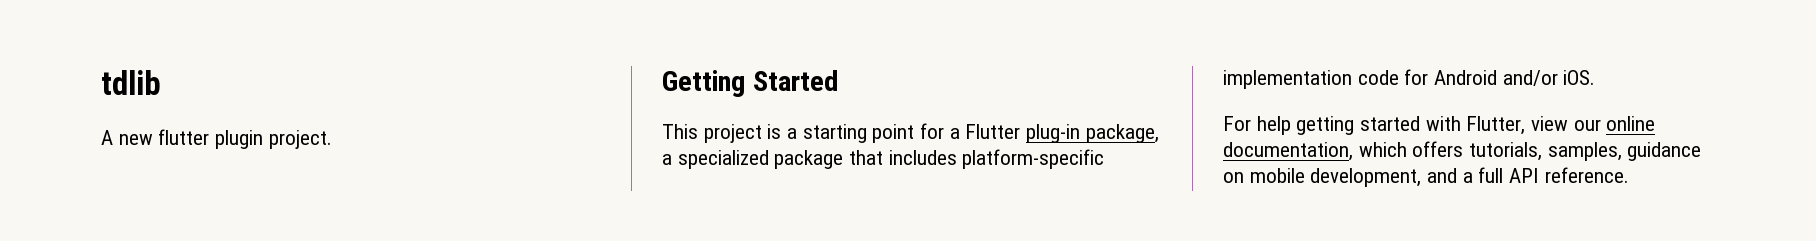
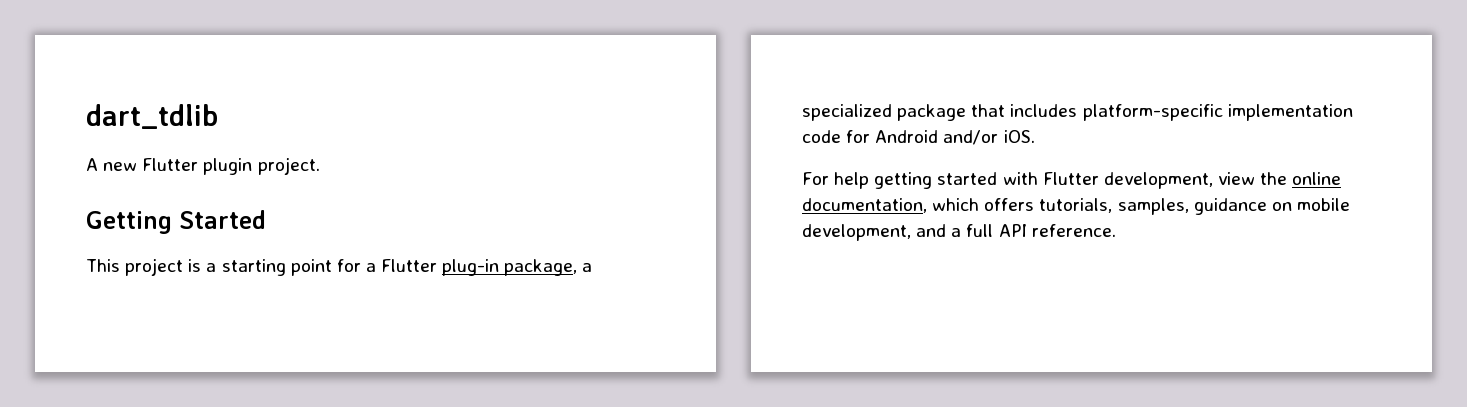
- tdlib
+ dart_tdlib
- A new flutter plugin project.
+ A new Flutter plugin project.
- For help getting started with Flutter, view our online documentation, which offers tutorials, samples, guidance on mobile development, and a full API reference.
+ For help getting started with Flutter development, view the online documentation, which offers tutorials, samples, guidance on mobile development, and a full API reference.

